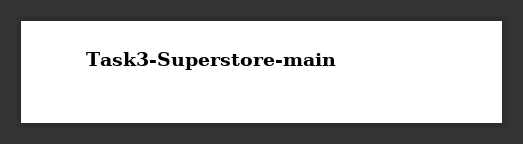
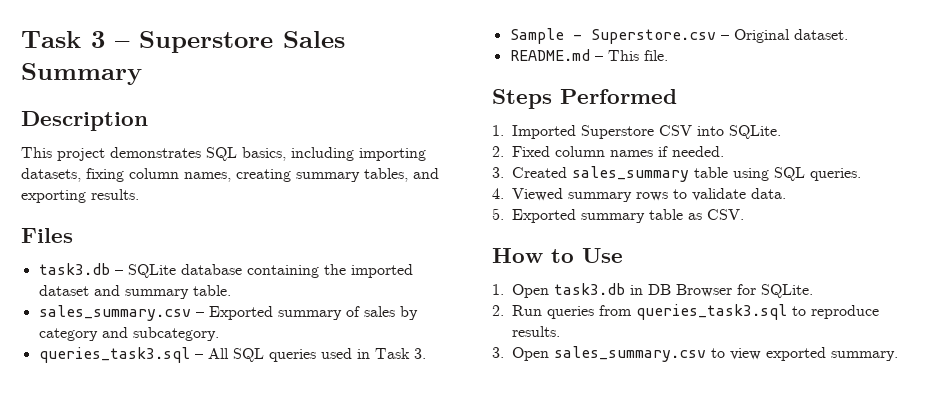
- Task3-Superstore-main
+ Task 3 – Superstore Sales Summary
+ Description
+ This project demonstrates SQL basics, including importing datasets, fixing column names, creating summary tables, and exporting results.
+ Files
+ task3.db – SQLite database containing the imported dataset and summary table.
+ sales_summary.csv – Exported summary of sales by category and subcategory.
+ queries_task3.sql – All SQL queries used in Task 3.
+ Sample - Superstore.csv – Original dataset.
+ README.md – This file.
+ Steps Performed
+ 1. Imported Superstore CSV into SQLite.
+ 2. Fixed column names if needed.
+ 3. Created sales_summary table using SQL queries.
+ 4. Viewed summary rows to validate data.
+ 5. Exported summary table as CSV.
+ How to Use
+ 1. Open task3.db in DB Browser for SQLite.
+ 2. Run queries from queries_task3.sql to reproduce results.
+ 3. Open sales_summary.csv to view exported summary.

